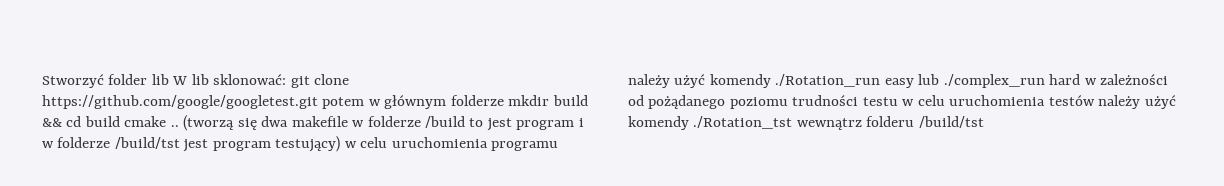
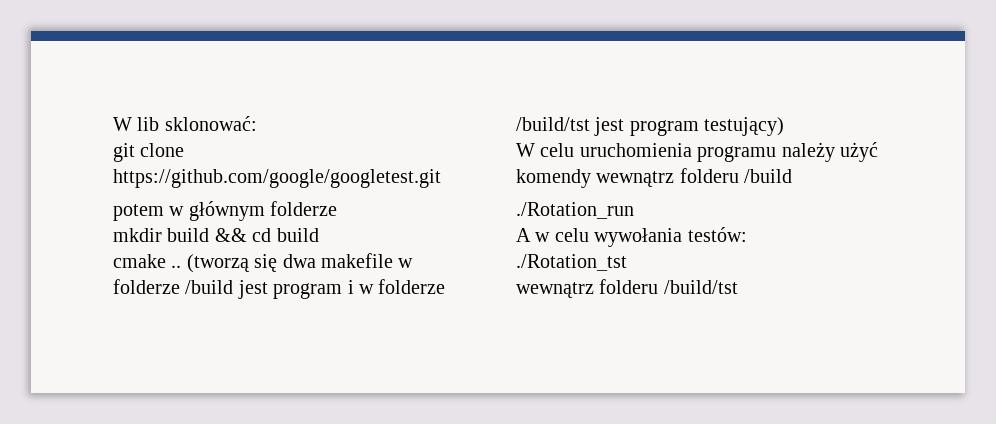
- Stworzyć folder lib W lib sklonować: git clone https://github.com/google/googletest.git potem w głównym folderze mkdir build && cd build cmake ..
+ W lib sklonować:
+ git clone https://github.com/google/googletest.git
+ potem w głównym folderze
+ mkdir build && cd build
+ cmake ..
- (tworzą się dwa makefile w folderze /build to jest program i w folderze /build/tst jest program testujący) w celu uruchomienia programu należy użyć komendy ./Rotation_run easy lub ./complex_run hard w zależności od pożądanego poziomu trudności testu w celu uruchomienia testów należy użyć komendy ./Rotation_tst wewnątrz folderu /build/tst
+ (tworzą się dwa makefile w folderze /build jest program i w folderze /build/tst jest program testujący)
+ W celu uruchomienia programu należy użyć komendy wewnątrz folderu /build
+ ./Rotation_run
+ A w celu wywołania testów:
+ ./Rotation_tst
+ wewnątrz folderu /build/tst

